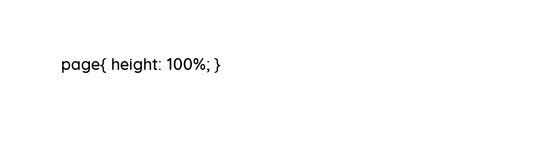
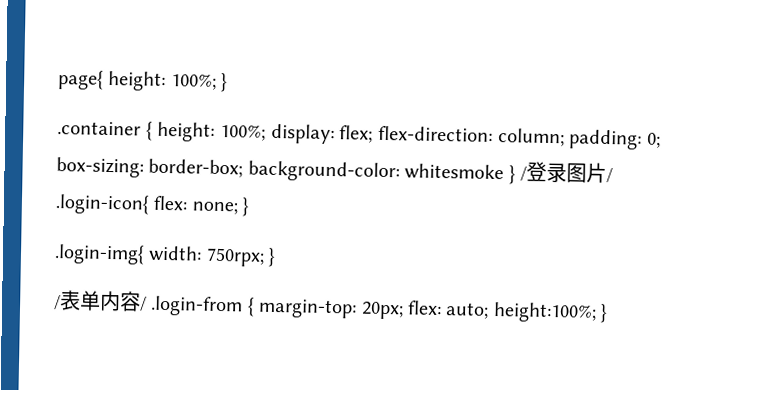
+ .container { height: 100%; display: flex; flex-direction: column; padding: 0; box-sizing: border-box; background-color: whitesmoke } /登录图片/ .login-icon{ flex: none; }
+ .login-img{ width: 750rpx; }
+ /表单内容/ .login-from { margin-top: 20px; flex: auto; height:100%; }

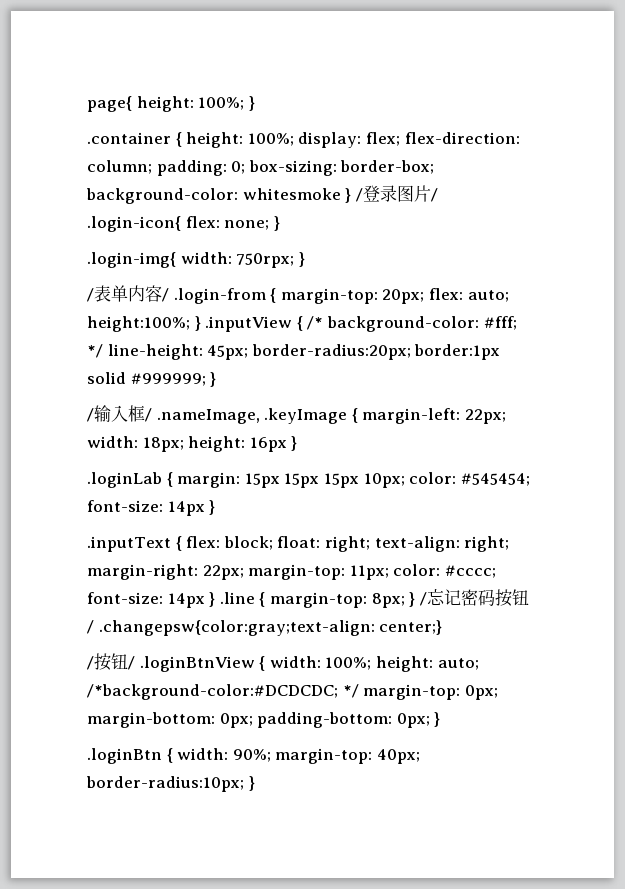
- /表单内容/ .login-from { margin-top: 20px; flex: auto; height:100%; }
+ /表单内容/ .login-from { margin-top: 20px; flex: auto; height:100%; } .inputView { /* background-color: #fff; */ line-height: 45px; border-radius:20px; border:1px solid #999999; }
+ /输入框/ .nameImage, .keyImage { margin-left: 22px; width: 18px; height: 16px }
+ .loginLab { margin: 15px 15px 15px 10px; color: #545454; font-size: 14px }
+ .inputText { flex: block; float: right; text-align: right; margin-right: 22px; margin-top: 11px; color: #cccc; font-size: 14px } .line { margin-top: 8px; } /忘记密码按钮/ .changepsw{color:gray;text-align: center;}
+ /按钮/ .loginBtnView { width: 100%; height: auto; /*background-color:#DCDCDC; */ margin-top: 0px; margin-bottom: 0px; padding-bottom: 0px; }
+ .loginBtn { width: 90%; margin-top: 40px; border-radius:10px; }

